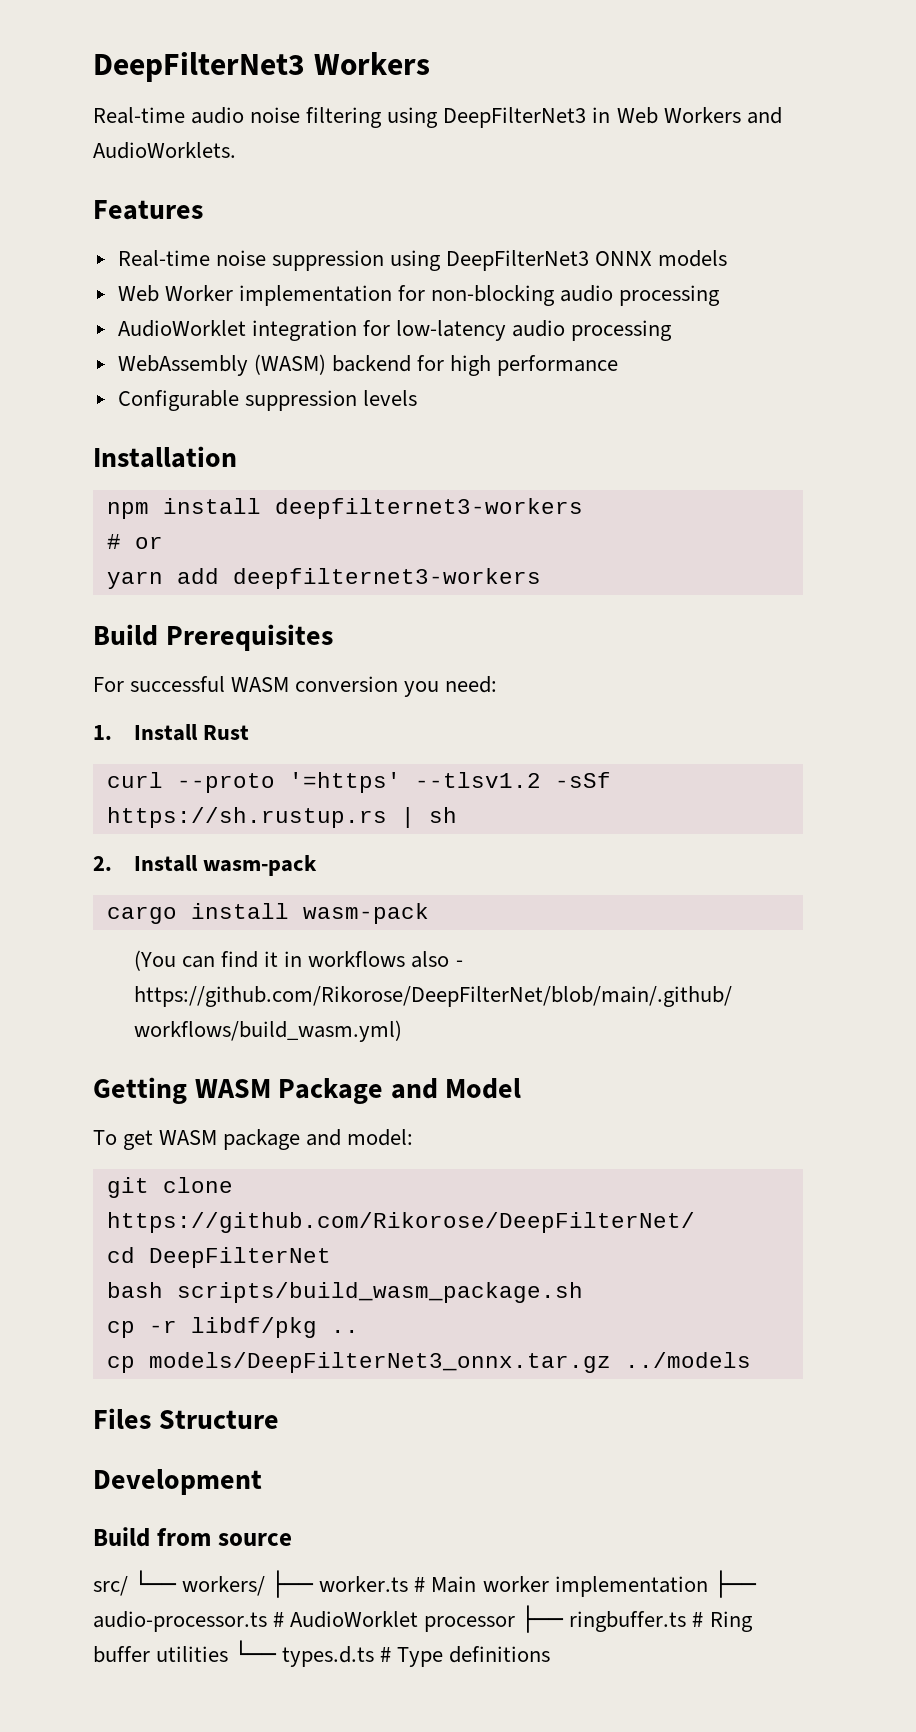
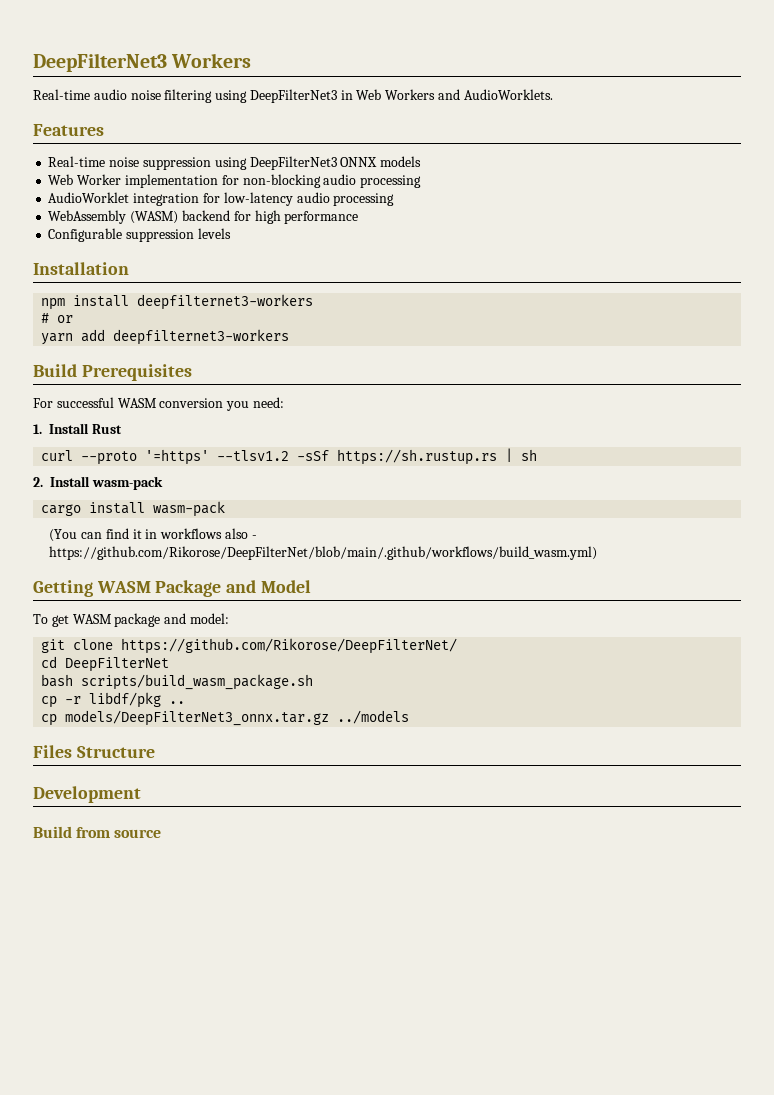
- src/ └── workers/ ├── worker.ts # Main worker implementation ├── audio-processor.ts # AudioWorklet processor ├── ringbuffer.ts # Ring buffer utilities └── types.d.ts # Type definitions

